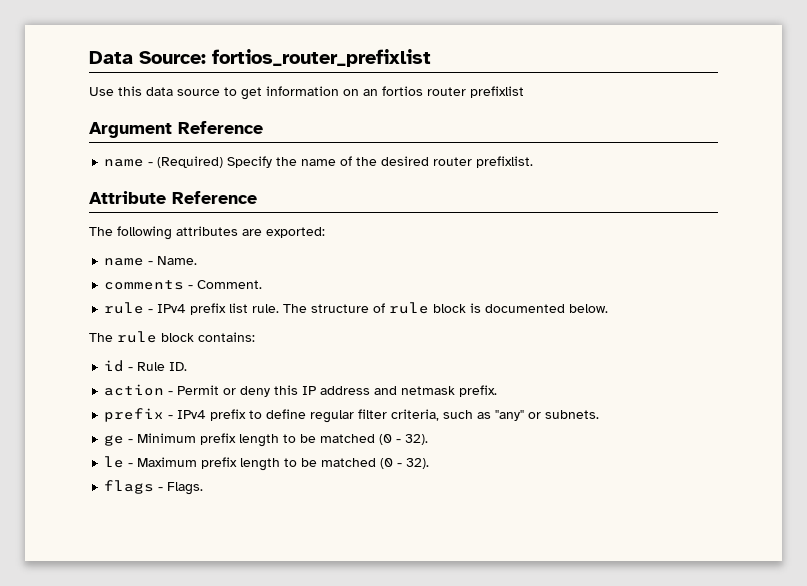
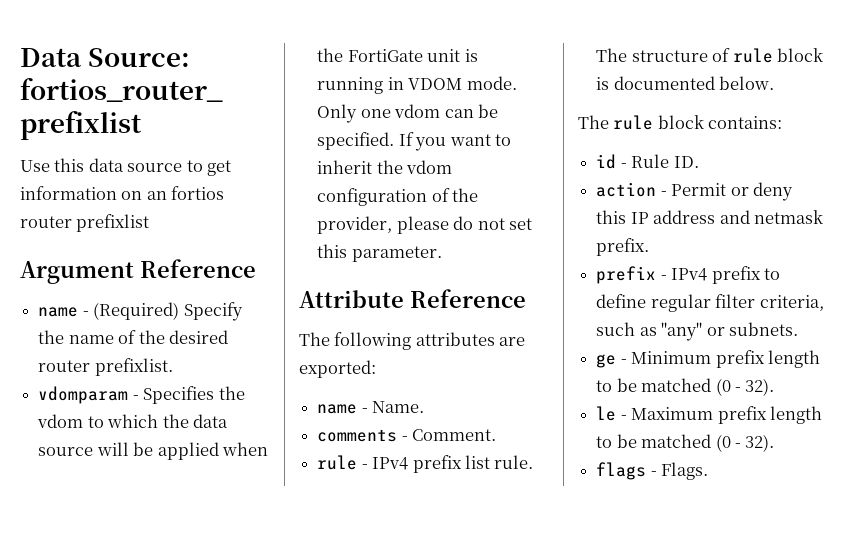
+ vdomparam - Specifies the vdom to which the data source will be applied when the FortiGate unit is running in VDOM mode. Only one vdom can be specified. If you want to inherit the vdom configuration of the provider, please do not set this parameter.

